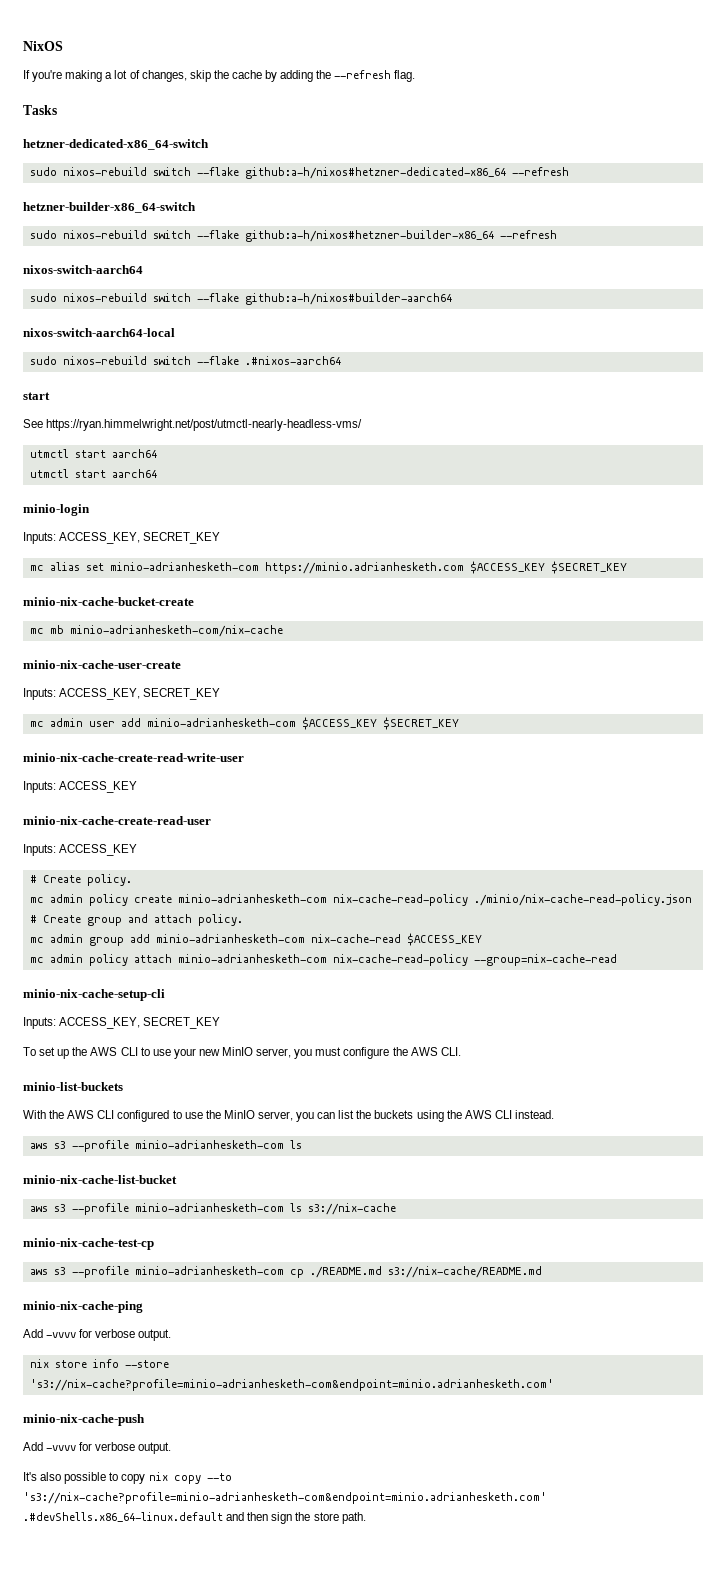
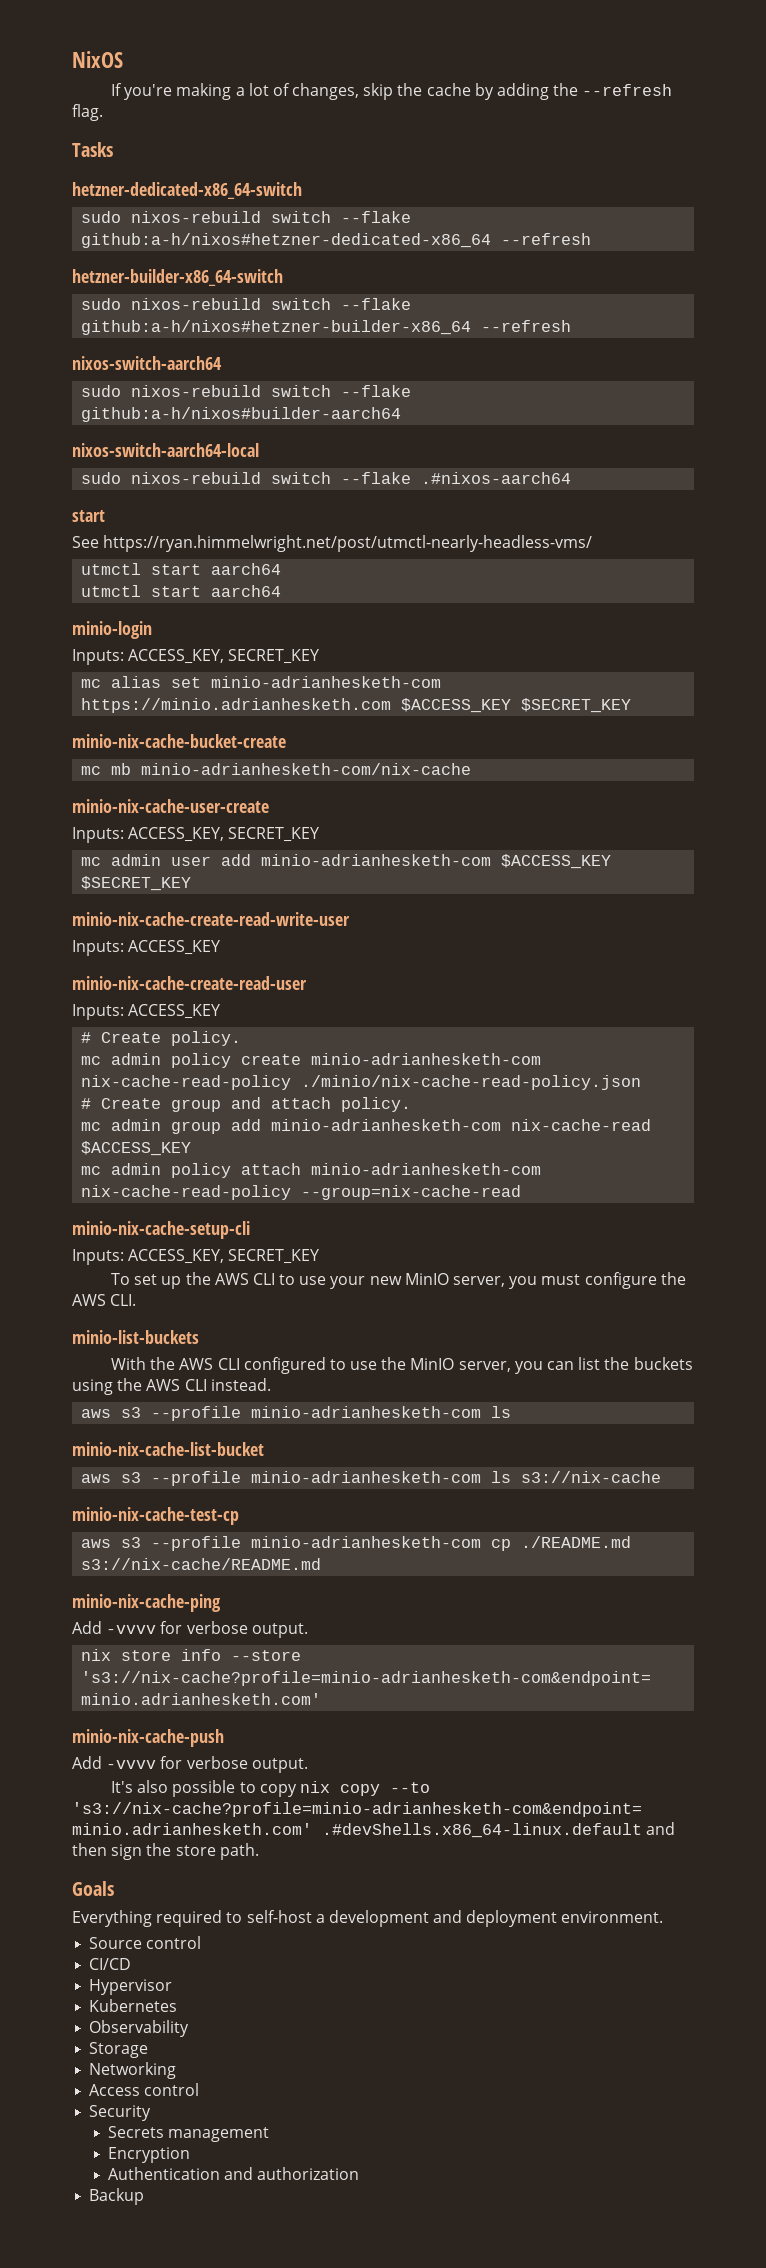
+ Goals
+ Everything required to self-host a development and deployment environment.
+ Source control
+ CI/CD
+ Hypervisor
+ Kubernetes
+ Observability
+ Storage
+ Networking
+ Access control
+ Security
+ Secrets management
+ Encryption
+ Authentication and authorization
+ Backup

